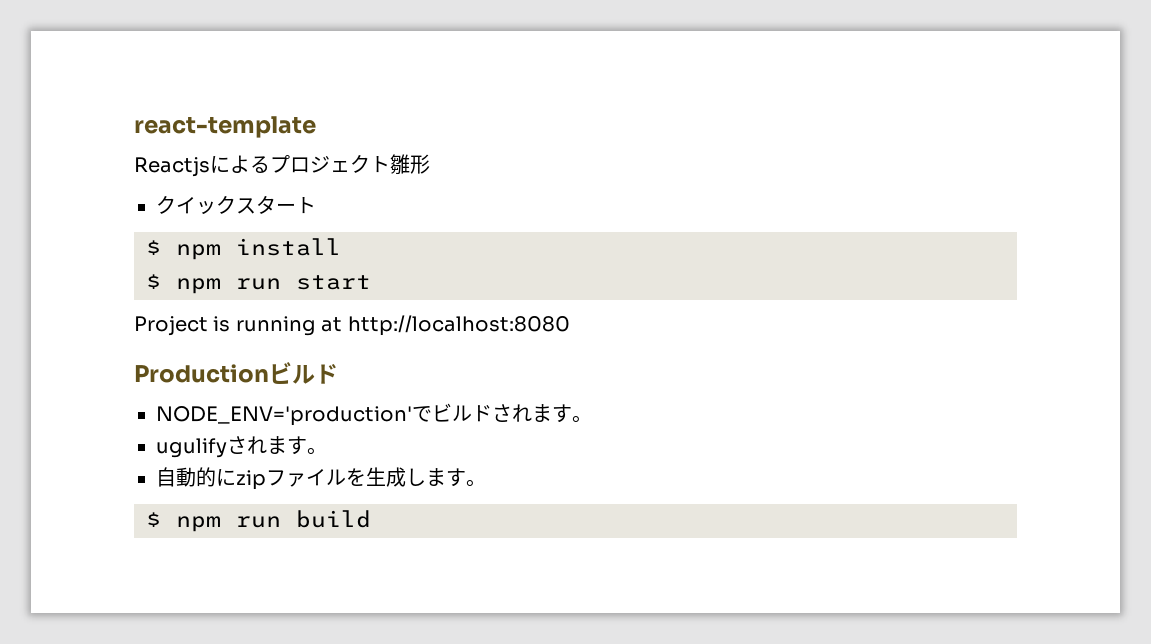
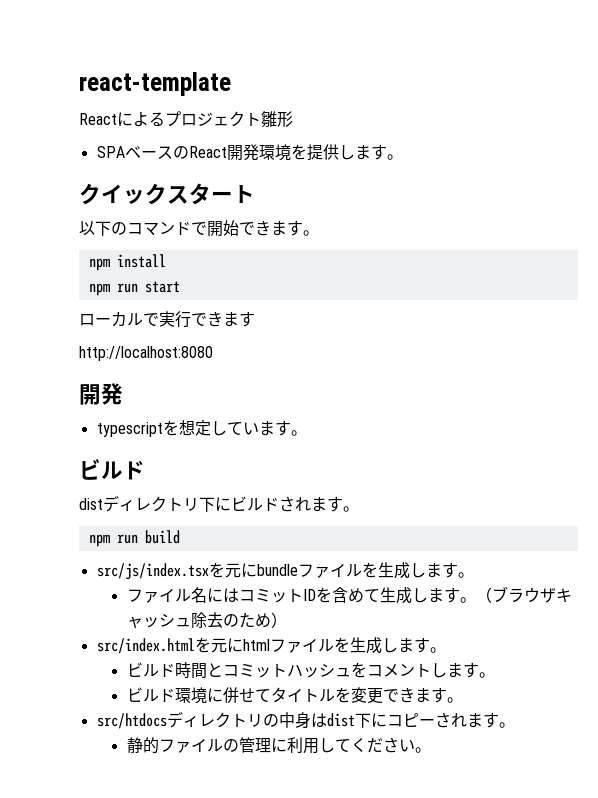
- Reactjsによるプロジェクト雛形
+ Reactによるプロジェクト雛形
+ SPAベースのReact開発環境を提供します。
  クイックスタート
- $ npm install
+ 以下のコマンドで開始できます。
+ npm install
- $ npm run start
+ npm run start
- Project is running at http://localhost:8080
- Productionビルド
- NODE_ENV='production'でビルドされます。
- ugulifyされます。
- 自動的にzipファイルを生成します。
- $ npm run build
+ ローカルで実行できます
+ http://localhost:8080
+ 開発
+ typescriptを想定しています。
+ ビルド
+ distディレクトリ下にビルドされます。
+ npm run build
+ src/js/index.tsxを元にbundleファイルを生成します。
+ ファイル名にはコミットIDを含めて生成します。（ブラウザキャッシュ除去のため）
+ src/index.htmlを元にhtmlファイルを生成します。
+ ビルド時間とコミットハッシュをコメントします。
+ ビルド環境に併せてタイトルを変更できます。
+ src/htdocsディレクトリの中身はdist下にコピーされます。
+ 静的ファイルの管理に利用してください。

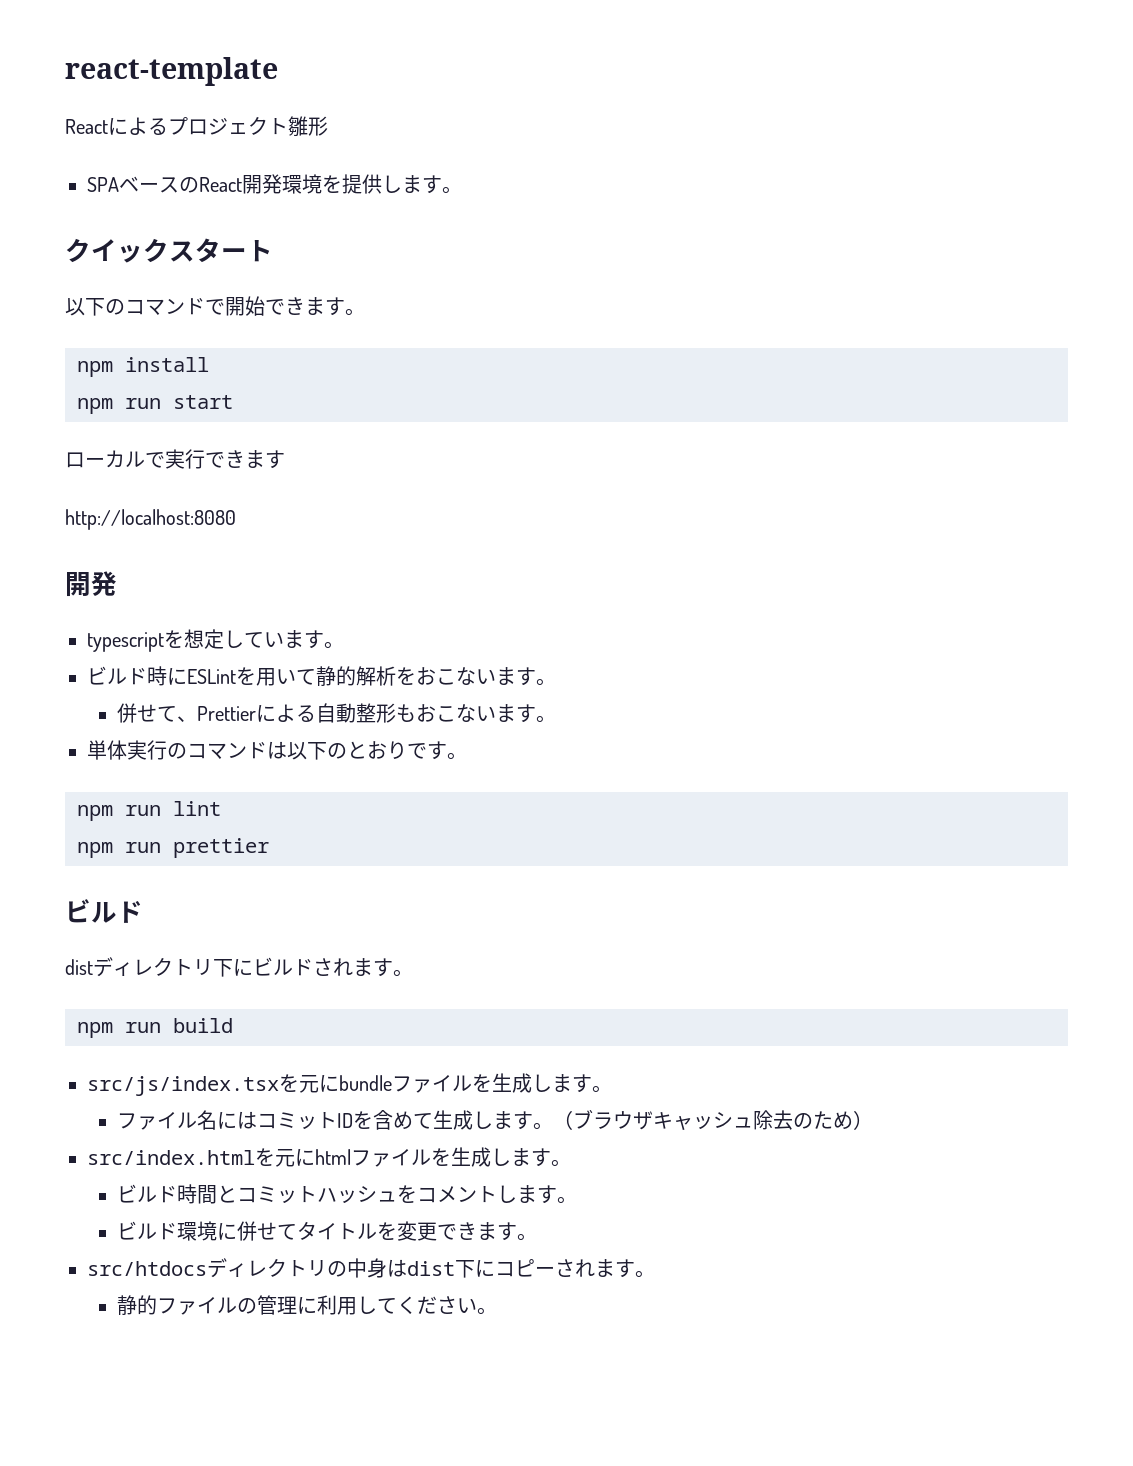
+ ビルド時にESLintを用いて静的解析をおこないます。
+ 併せて、Prettierによる自動整形もおこないます。
+ 単体実行のコマンドは以下のとおりです。
+ npm run lint
+ npm run prettier

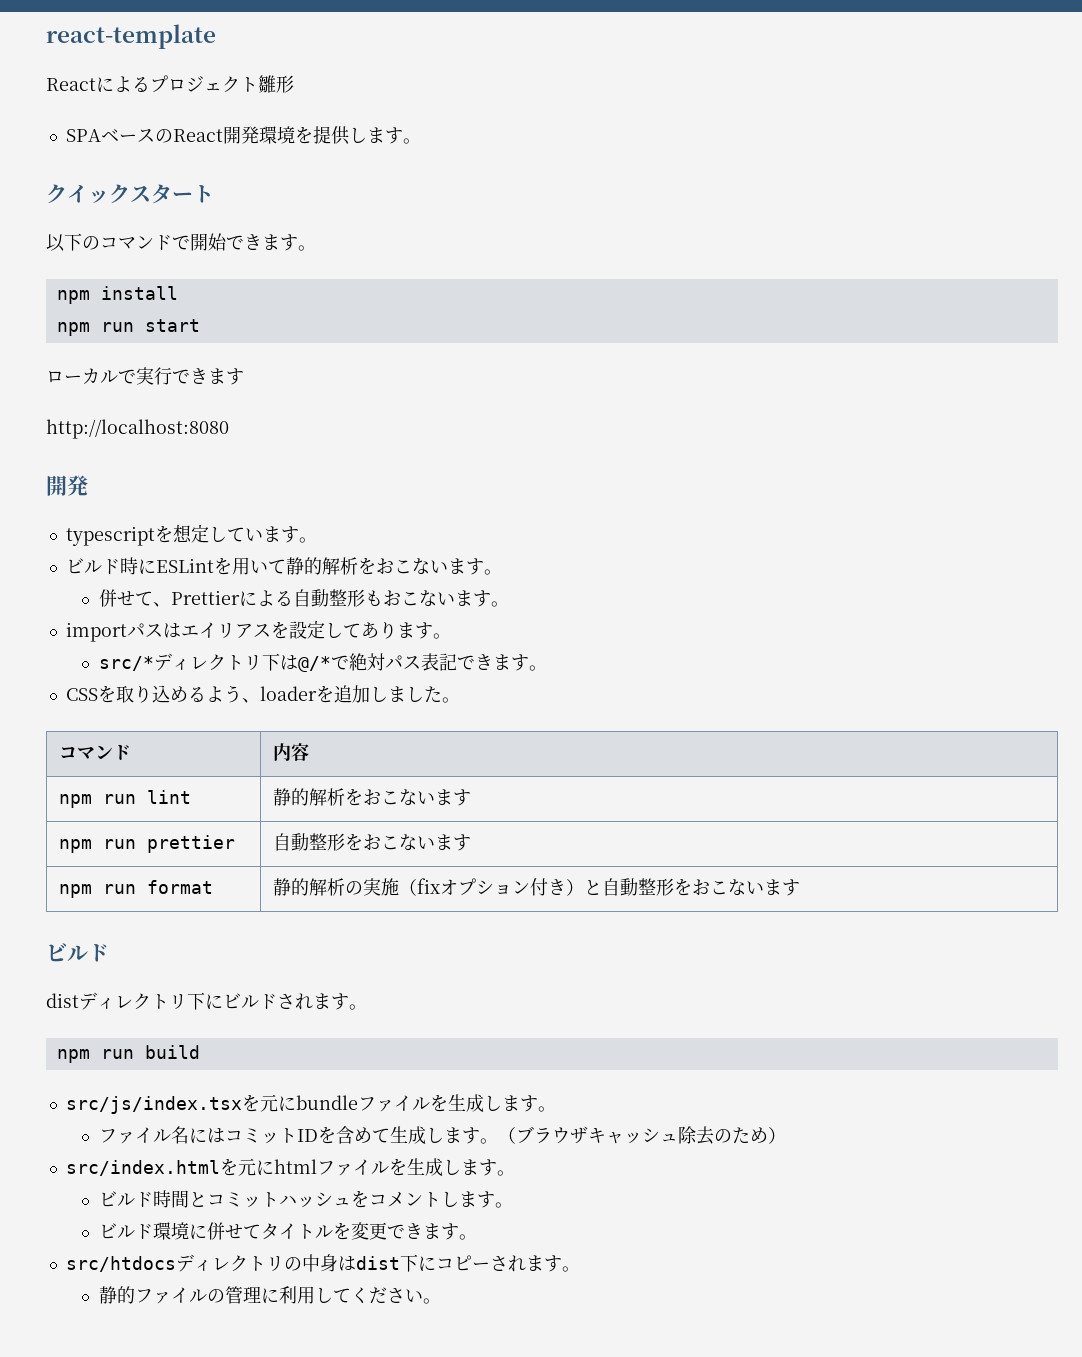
- 単体実行のコマンドは以下のとおりです。
- npm run lint
- npm run prettier
+ importパスはエイリアスを設定してあります。
+ src/*ディレクトリ下は@/*で絶対パス表記できます。
+ CSSを取り込めるよう、loaderを追加しました。
+ コマンド | 内容
+ npm run lint | 静的解析をおこないます
+ npm run prettier | 自動整形をおこないます
+ npm run format | 静的解析の実施（fixオプション付き）と自動整形をおこないます

